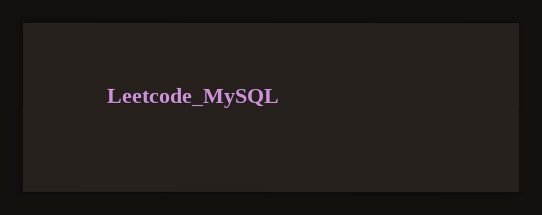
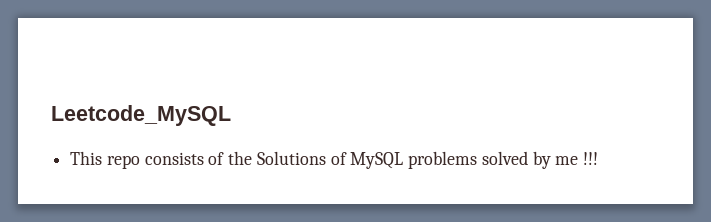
+ This repo consists of the Solutions of MySQL problems solved by me !!!

